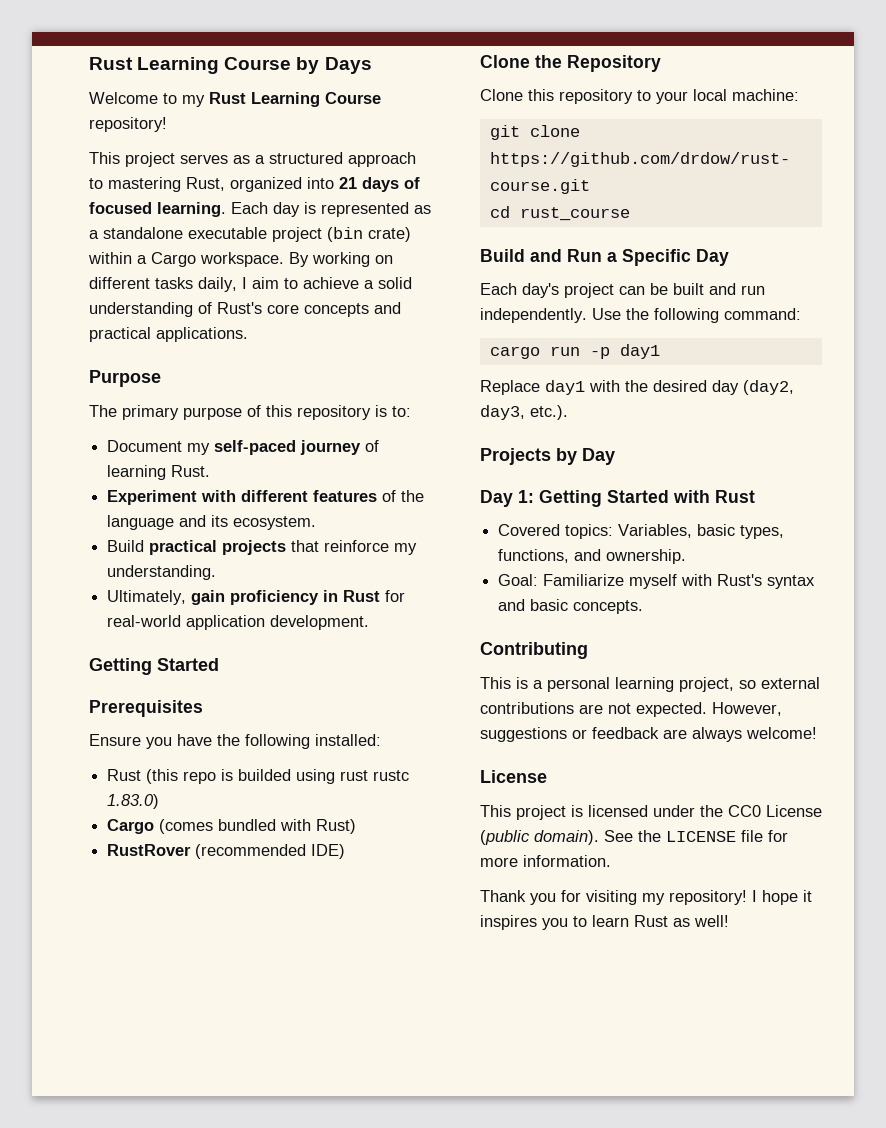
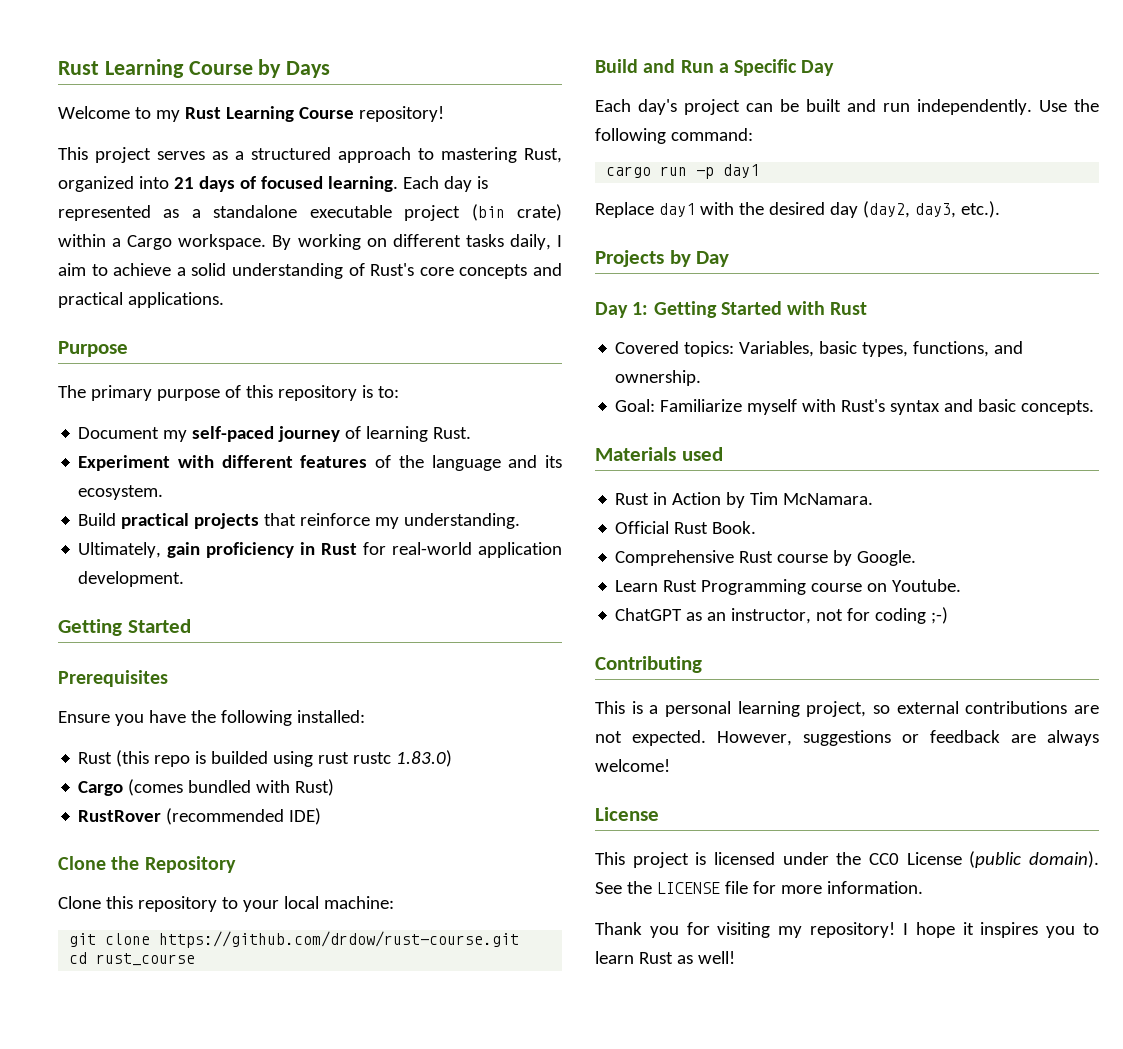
+ Materials used
+ Rust in Action by Tim McNamara.
+ Official Rust Book.
+ Comprehensive Rust course by Google.
+ Learn Rust Programming course on Youtube.
+ ChatGPT as an instructor, not for coding ;-)

